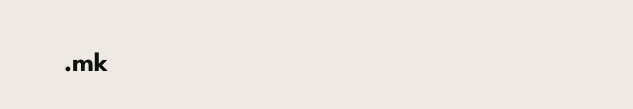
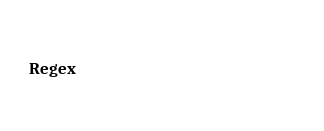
- .mk
+ Regex

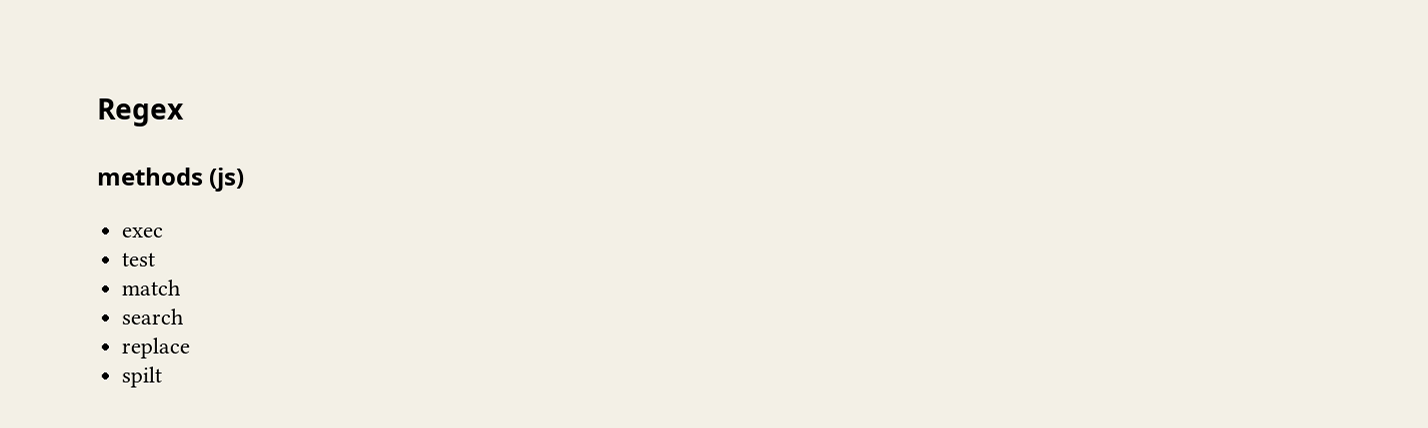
+ methods (js)
+ exec
+ test
+ match
+ search
+ replace
+ spilt

